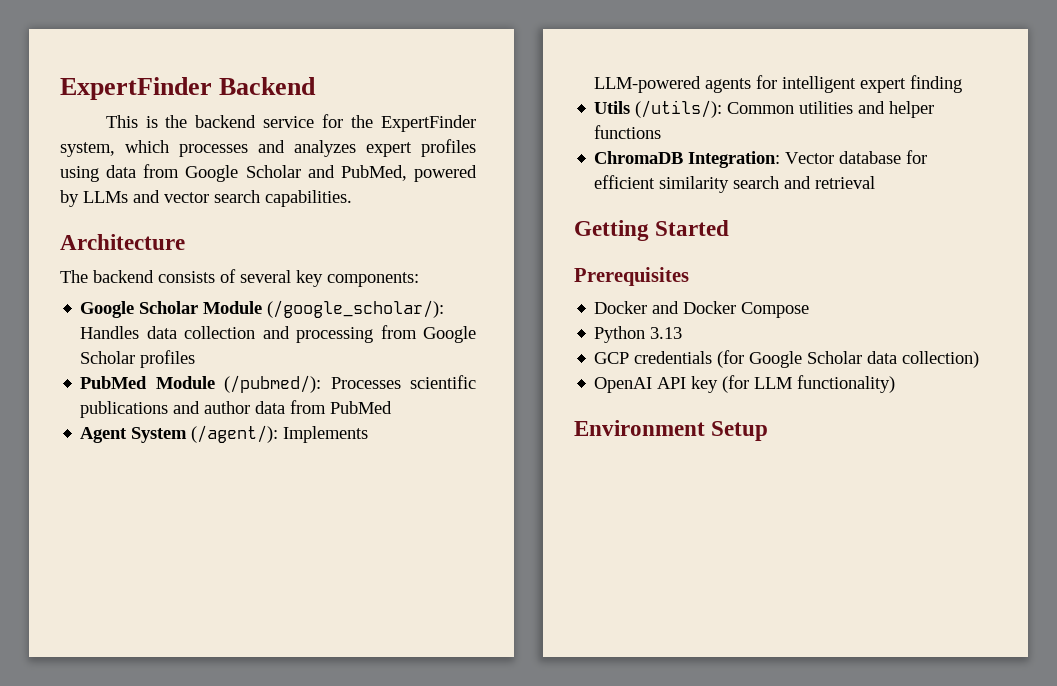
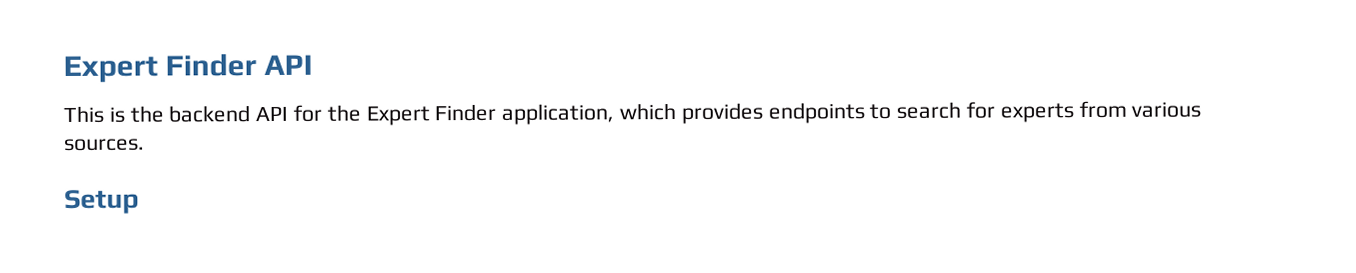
- ExpertFinder Backend
+ Expert Finder API
- This is the backend service for the ExpertFinder system, which processes and analyzes expert profiles using data from Google Scholar and PubMed, powered by LLMs and vector search capabilities.
- Architecture
- The backend consists of several key components:
- Google Scholar Module (/google_scholar/): Handles data collection and processing from Google Scholar profiles
- PubMed Module (/pubmed/): Processes scientific publications and author data from PubMed
- Agent System (/agent/): Implements LLM-powered agents for intelligent expert finding
- Utils (/utils/): Common utilities and helper functions
- ChromaDB Integration: Vector database for efficient similarity search and retrieval
- Getting Started
- Prerequisites
- Docker and Docker Compose
- Python 3.13
- GCP credentials (for Google Scholar data collection)
- OpenAI API key (for LLM functionality)
- Environment Setup
+ This is the backend API for the Expert Finder application, which provides endpoints to search for experts from various sources.
+ Setup

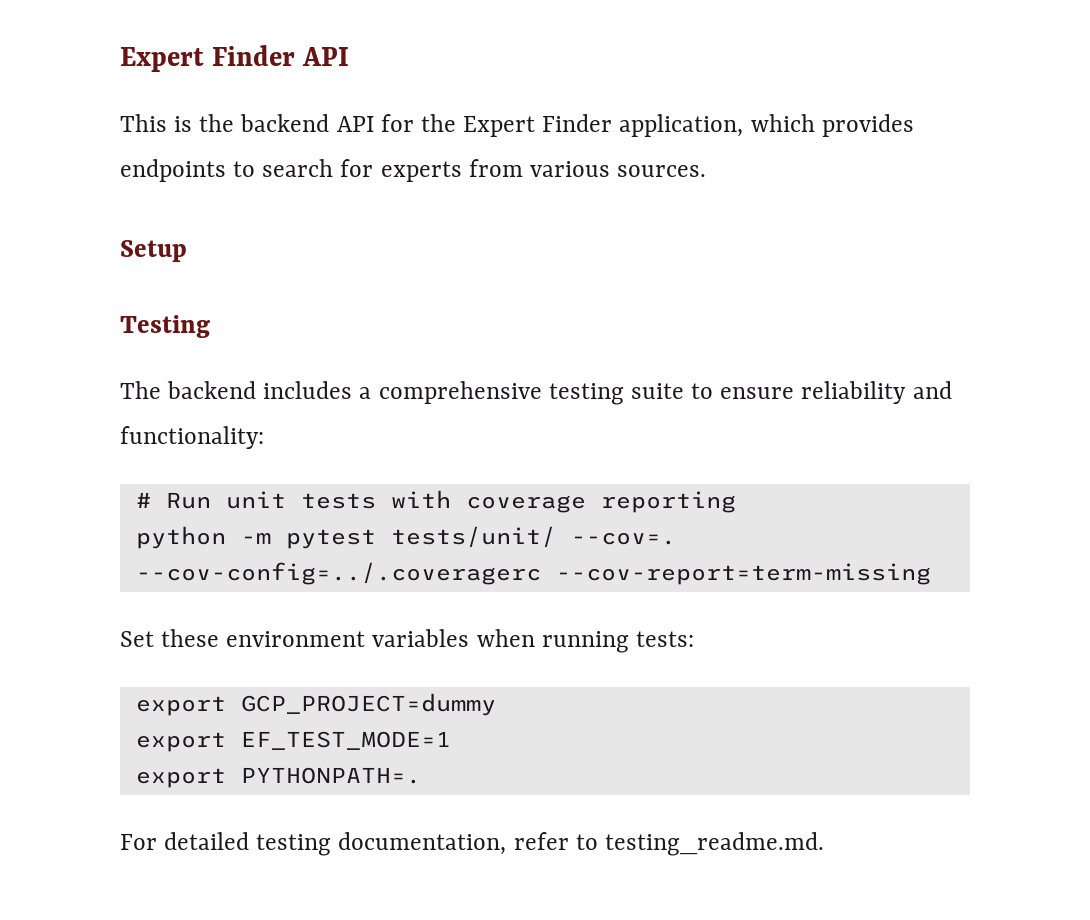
+ Testing
+ The backend includes a comprehensive testing suite to ensure reliability and functionality:
+ # Run unit tests with coverage reporting
+ python -m pytest tests/unit/ --cov=. --cov-config=../.coveragerc --cov-report=term-missing
+ Set these environment variables when running tests:
+ export GCP_PROJECT=dummy
+ export EF_TEST_MODE=1
+ export PYTHONPATH=.
+ For detailed testing documentation, refer to testing_readme.md.

